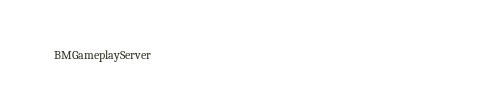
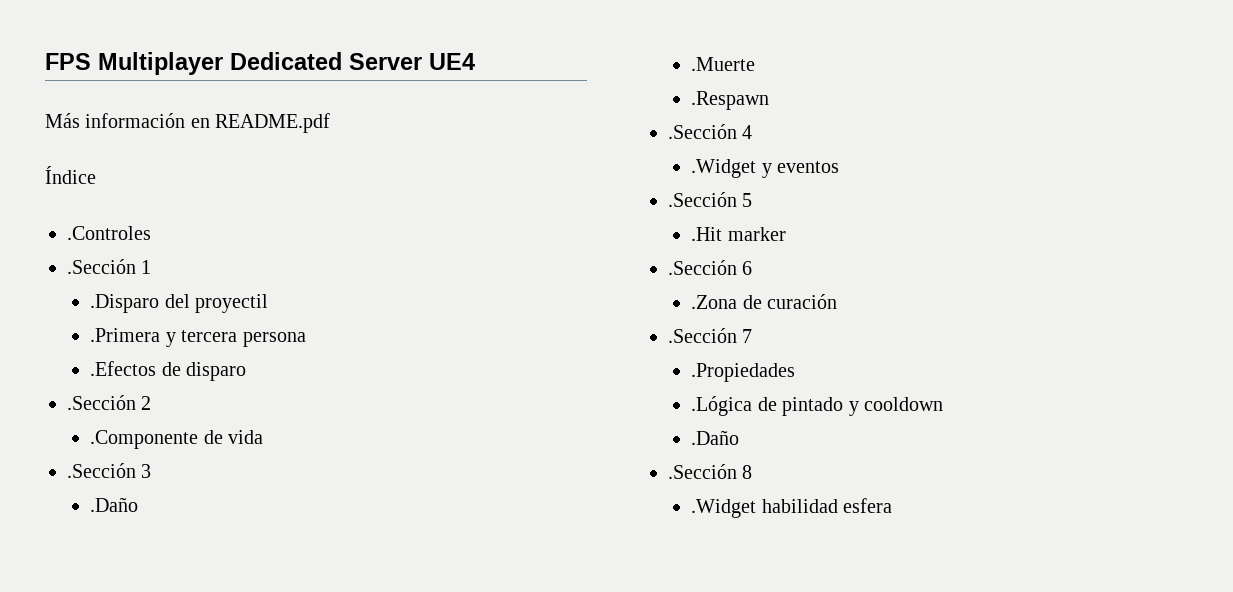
- BMGameplayServer
+ FPS Multiplayer Dedicated Server UE4
+ Más información en README.pdf
+ Índice
+ .Controles
+ .Sección 1
+ .Disparo del proyectil
+ .Primera y tercera persona
+ .Efectos de disparo
+ .Sección 2
+ .Componente de vida
+ .Sección 3
+ .Daño
+ .Muerte
+ .Respawn
+ .Sección 4
+ .Widget y eventos
+ .Sección 5
+ .Hit marker
+ .Sección 6
+ .Zona de curación
+ .Sección 7
+ .Propiedades
+ .Lógica de pintado y cooldown
+ .Daño
+ .Sección 8
+ .Widget habilidad esfera

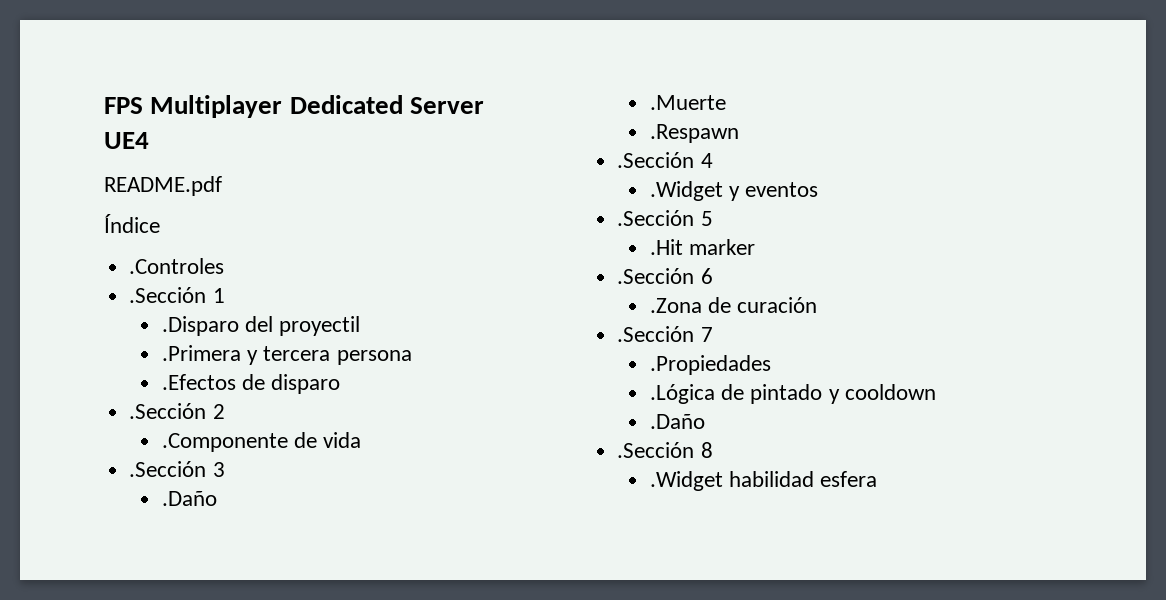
- Más información en README.pdf
+ README.pdf

